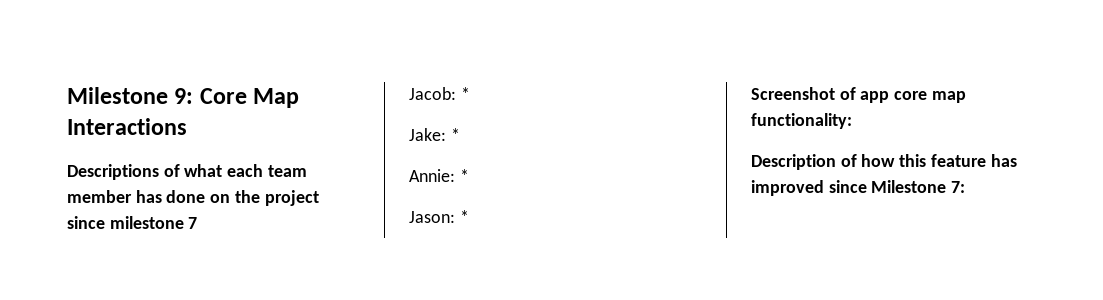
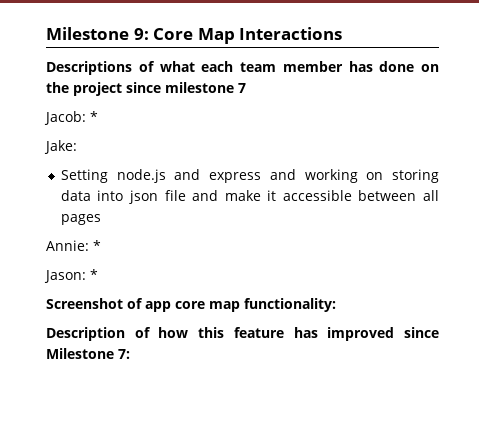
- Jake: *
+ Jake:
+ Setting node.js and express and working on storing data into json file and make it accessible between all pages

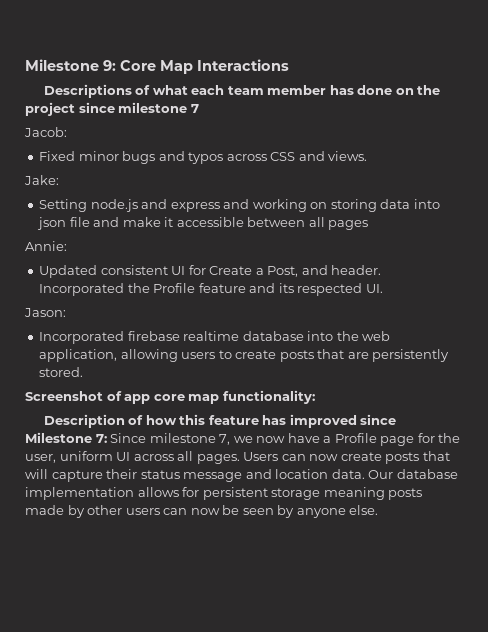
- Jacob: *
+ Jacob:
+ Fixed minor bugs and typos across CSS and views.
- Annie: *
- Jason: *
+ Annie:
+ Updated consistent UI for Create a Post, and header. Incorporated the Profile feature and its respected UI.
+ Jason:
+ Incorporated firebase realtime database into the web application, allowing users to create posts that are persistently stored.
- Description of how this feature has improved since Milestone 7:
+ Description of how this feature has improved since Milestone 7: Since milestone 7, we now have a Profile page for the user, uniform UI across all pages. Users can now create posts that will capture their status message and location data. Our database implementation allows for persistent storage meaning posts made by other users can now be seen by anyone else.

